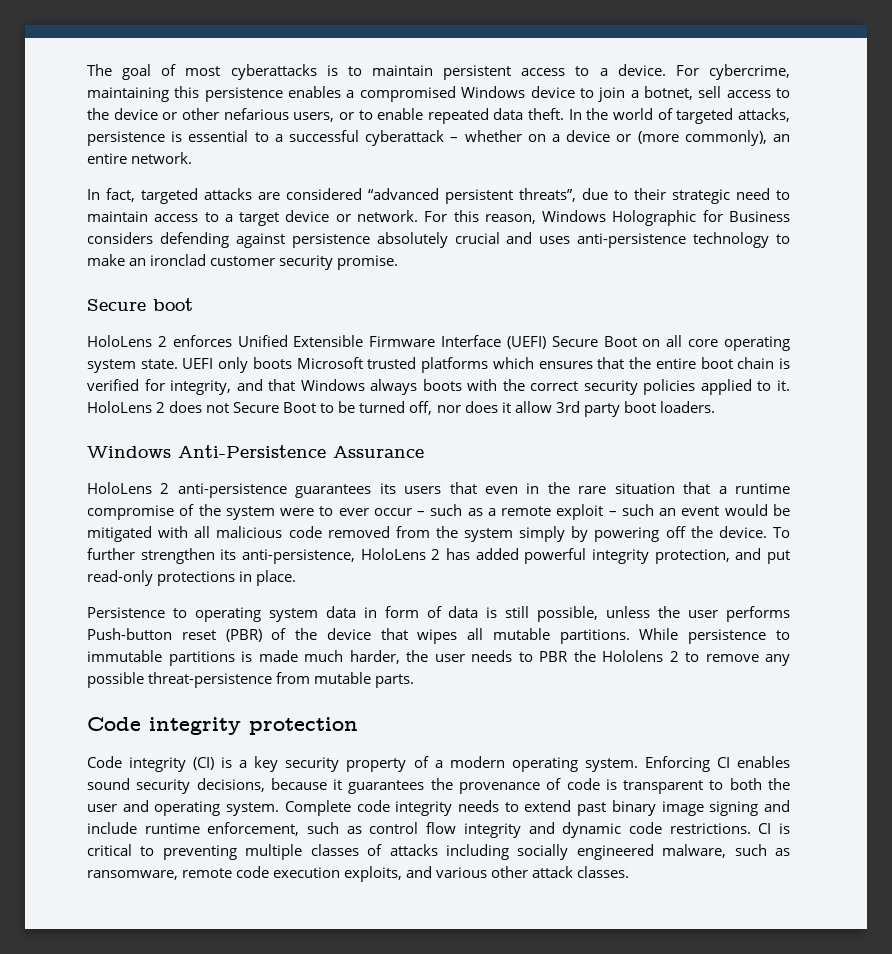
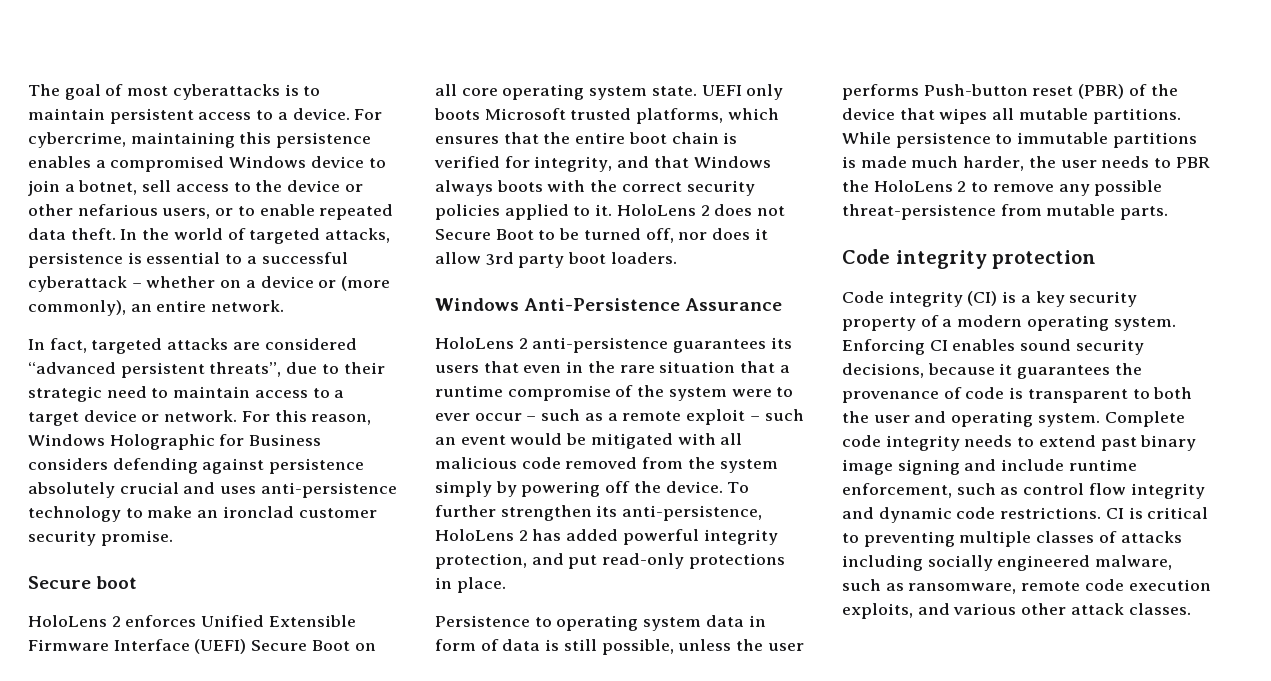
- UEFI only boots Microsoft trusted platforms which ensures that the entire boot chain is verified for integrity, and that Windows always boots with the correct security policies applied to it.
+ UEFI only boots Microsoft trusted platforms, which ensures that the entire boot chain is verified for integrity, and that Windows always boots with the correct security policies applied to it.
- While persistence to immutable partitions is made much harder, the user needs to PBR the Hololens 2 to remove any possible threat-persistence from mutable parts.
+ While persistence to immutable partitions is made much harder, the user needs to PBR the HoloLens 2 to remove any possible threat-persistence from mutable parts.

